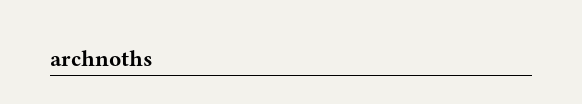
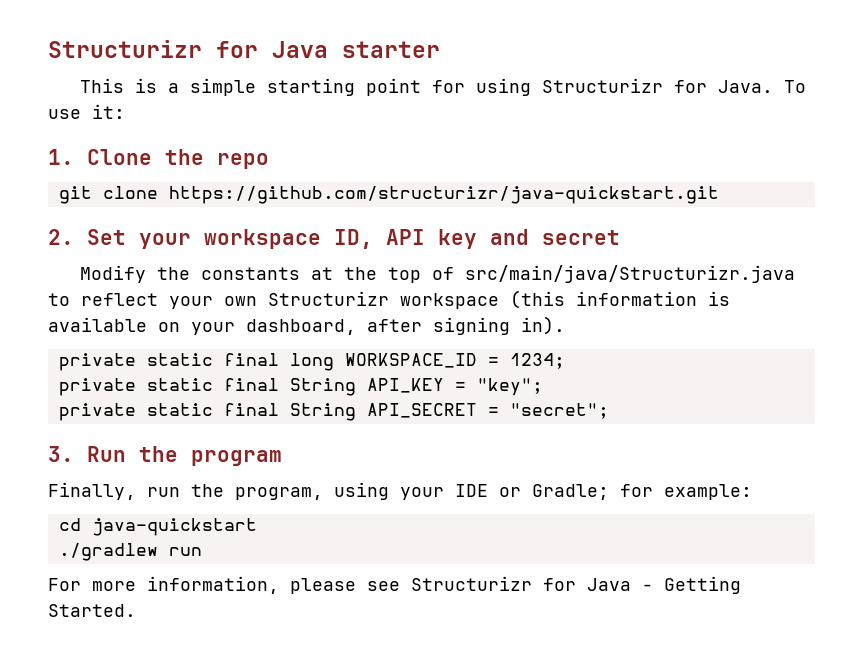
- archnoths
+ Structurizr for Java starter
+ This is a simple starting point for using Structurizr for Java. To use it:
+ 1. Clone the repo
+ git clone https://github.com/structurizr/java-quickstart.git
+ 2. Set your workspace ID, API key and secret
+ Modify the constants at the top of src/main/java/Structurizr.java to reflect your own Structurizr workspace (this information is available on your dashboard, after signing in).
+ private static final long WORKSPACE_ID = 1234;
+ private static final String API_KEY = "key";
+ private static final String API_SECRET = "secret";
+ 3. Run the program
+ Finally, run the program, using your IDE or Gradle; for example:
+ cd java-quickstart
+ ./gradlew run
+ For more information, please see Structurizr for Java - Getting Started.

